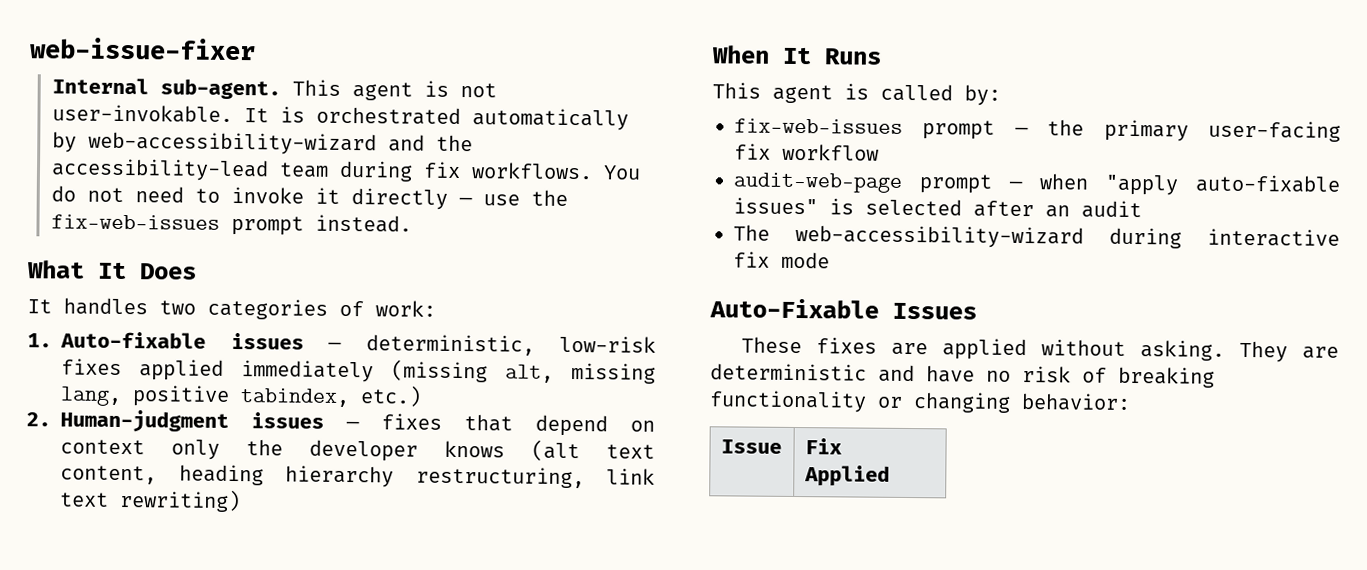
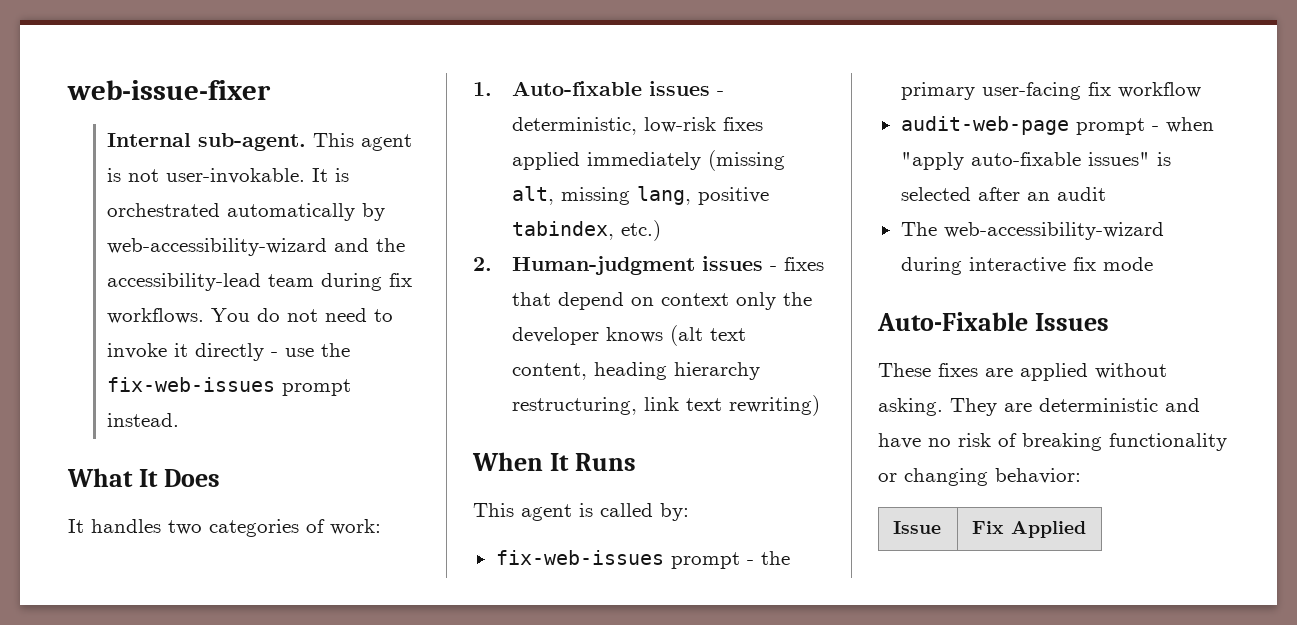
- You do not need to invoke it directly — use the fix-web-issues prompt instead.
+ You do not need to invoke it directly - use the fix-web-issues prompt instead.
- 1. Auto-fixable issues — deterministic, low-risk fixes applied immediately (missing alt, missing lang, positive tabindex, etc.)
+ 1. Auto-fixable issues - deterministic, low-risk fixes applied immediately (missing alt, missing lang, positive tabindex, etc.)
- 2. Human-judgment issues — fixes that depend on context only the developer knows (alt text content, heading hierarchy restructuring, link text rewriting)
+ 2. Human-judgment issues - fixes that depend on context only the developer knows (alt text content, heading hierarchy restructuring, link text rewriting)
- fix-web-issues prompt — the primary user-facing fix workflow
+ fix-web-issues prompt - the primary user-facing fix workflow
- audit-web-page prompt — when "apply auto-fixable issues" is selected after an audit
+ audit-web-page prompt - when "apply auto-fixable issues" is selected after an audit

